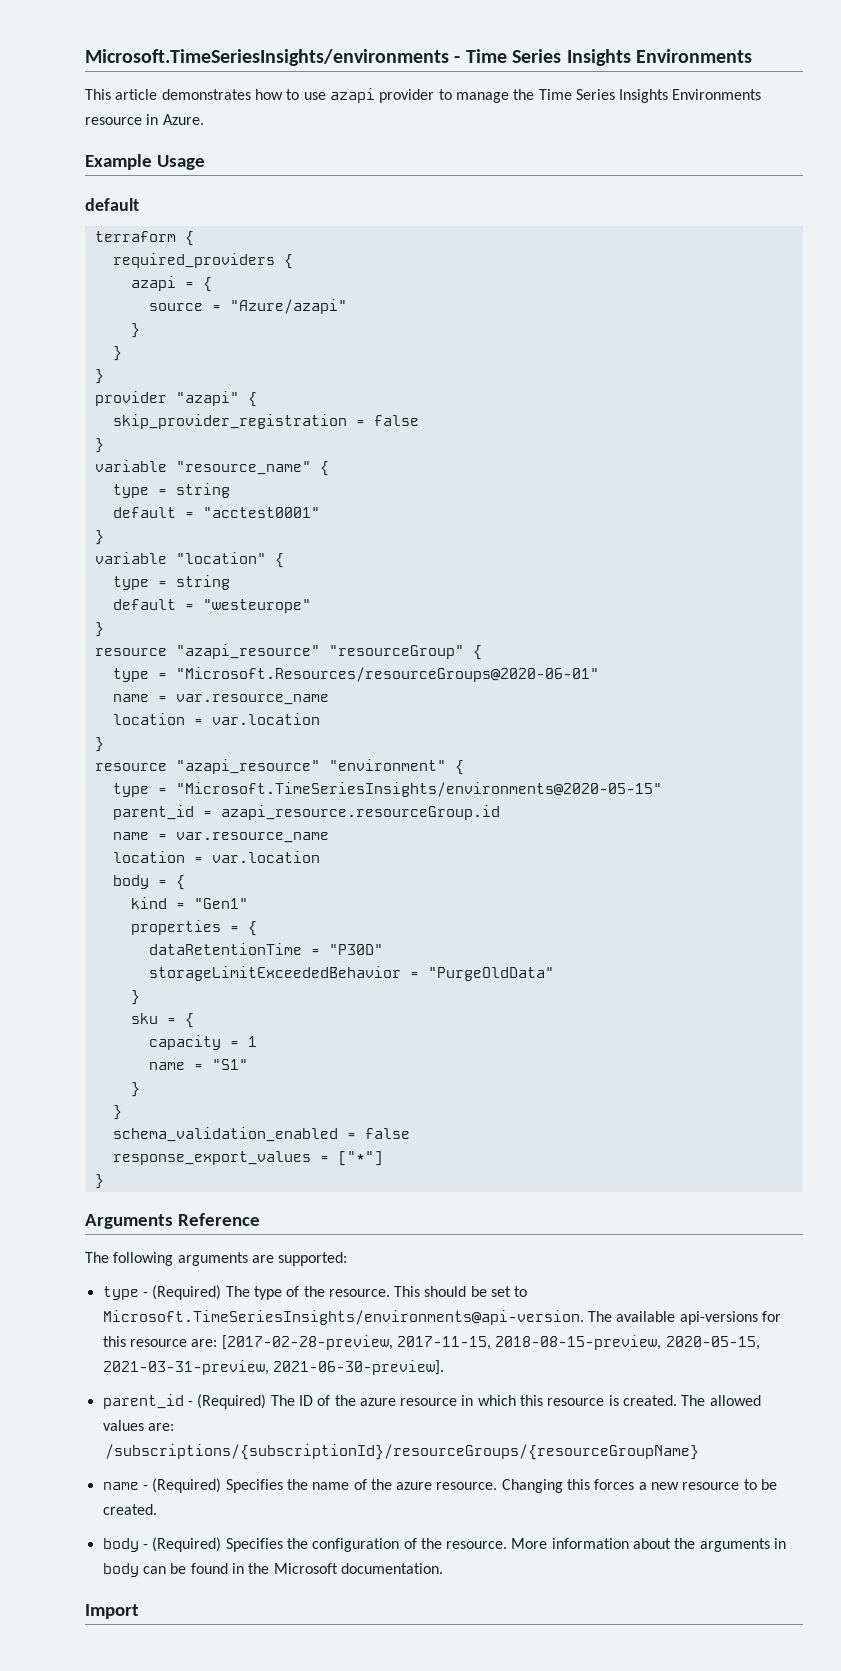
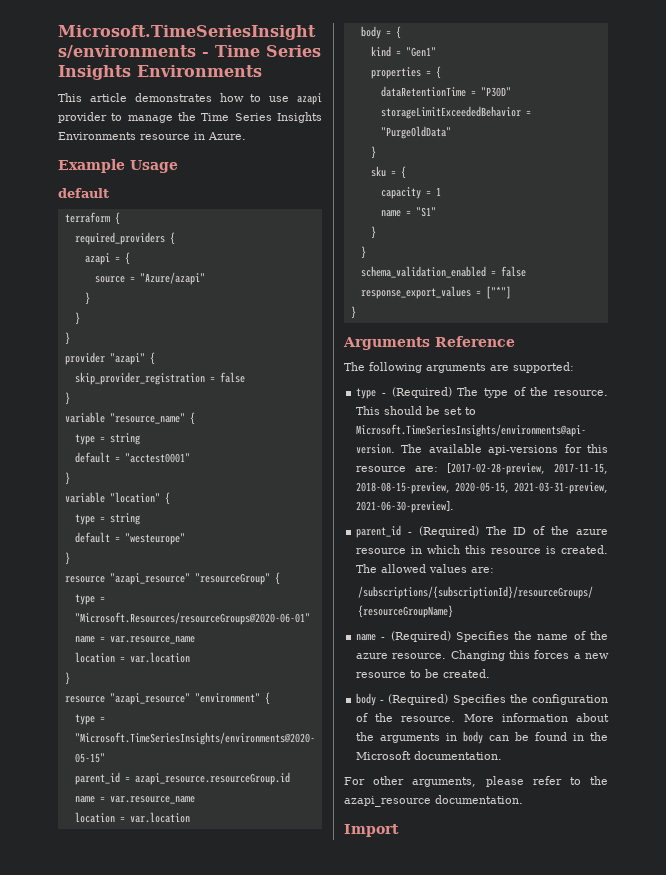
+ For other arguments, please refer to the azapi_resource documentation.

